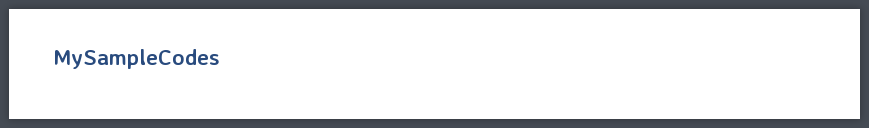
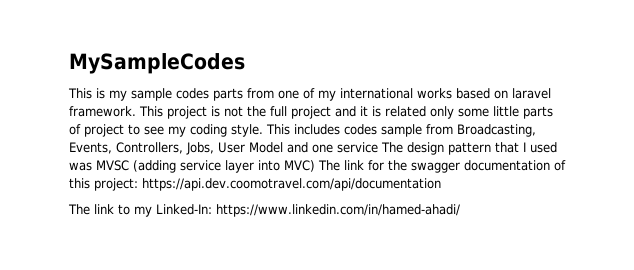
+ This is my sample codes parts from one of my international works based on laravel framework. This project is not the full project and it is related only some little parts of project to see my coding style. This includes codes sample from Broadcasting, Events, Controllers, Jobs, User Model and one service The design pattern that I used was MVSC (adding service layer into MVC) The link for the swagger documentation of this project: https://api.dev.coomotravel.com/api/documentation
+ The link to my Linked-In: https://www.linkedin.com/in/hamed-ahadi/

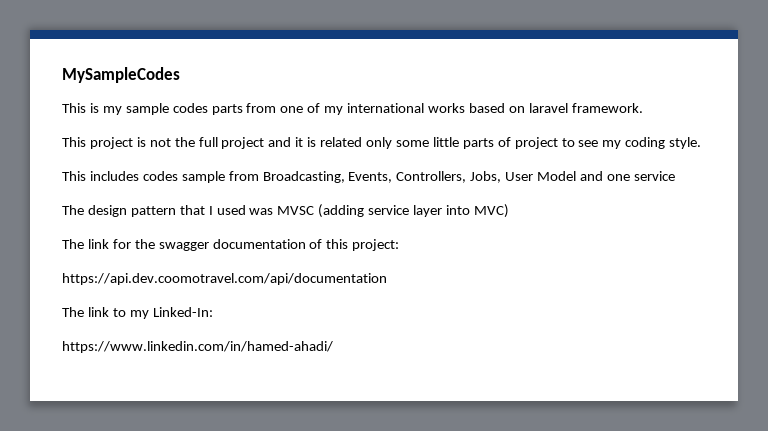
- This is my sample codes parts from one of my international works based on laravel framework. This project is not the full project and it is related only some little parts of project to see my coding style. This includes codes sample from Broadcasting, Events, Controllers, Jobs, User Model and one service The design pattern that I used was MVSC (adding service layer into MVC) The link for the swagger documentation of this project: https://api.dev.coomotravel.com/api/documentation
+ This is my sample codes parts from one of my international works based on laravel framework.
+ This project is not the full project and it is related only some little parts of project to see my coding style.
+ This includes codes sample from Broadcasting, Events, Controllers, Jobs, User Model and one service
+ The design pattern that I used was MVSC (adding service layer into MVC)
+ The link for the swagger documentation of this project:
+ https://api.dev.coomotravel.com/api/documentation
- The link to my Linked-In: https://www.linkedin.com/in/hamed-ahadi/
+ The link to my Linked-In:
+ https://www.linkedin.com/in/hamed-ahadi/

